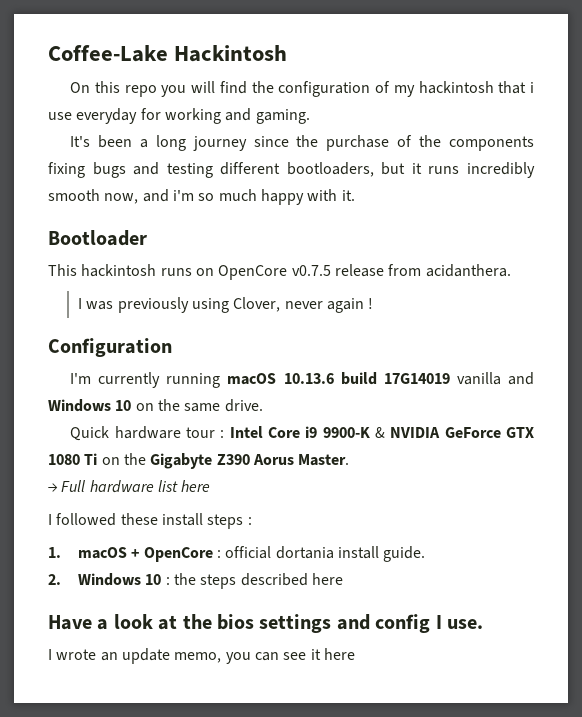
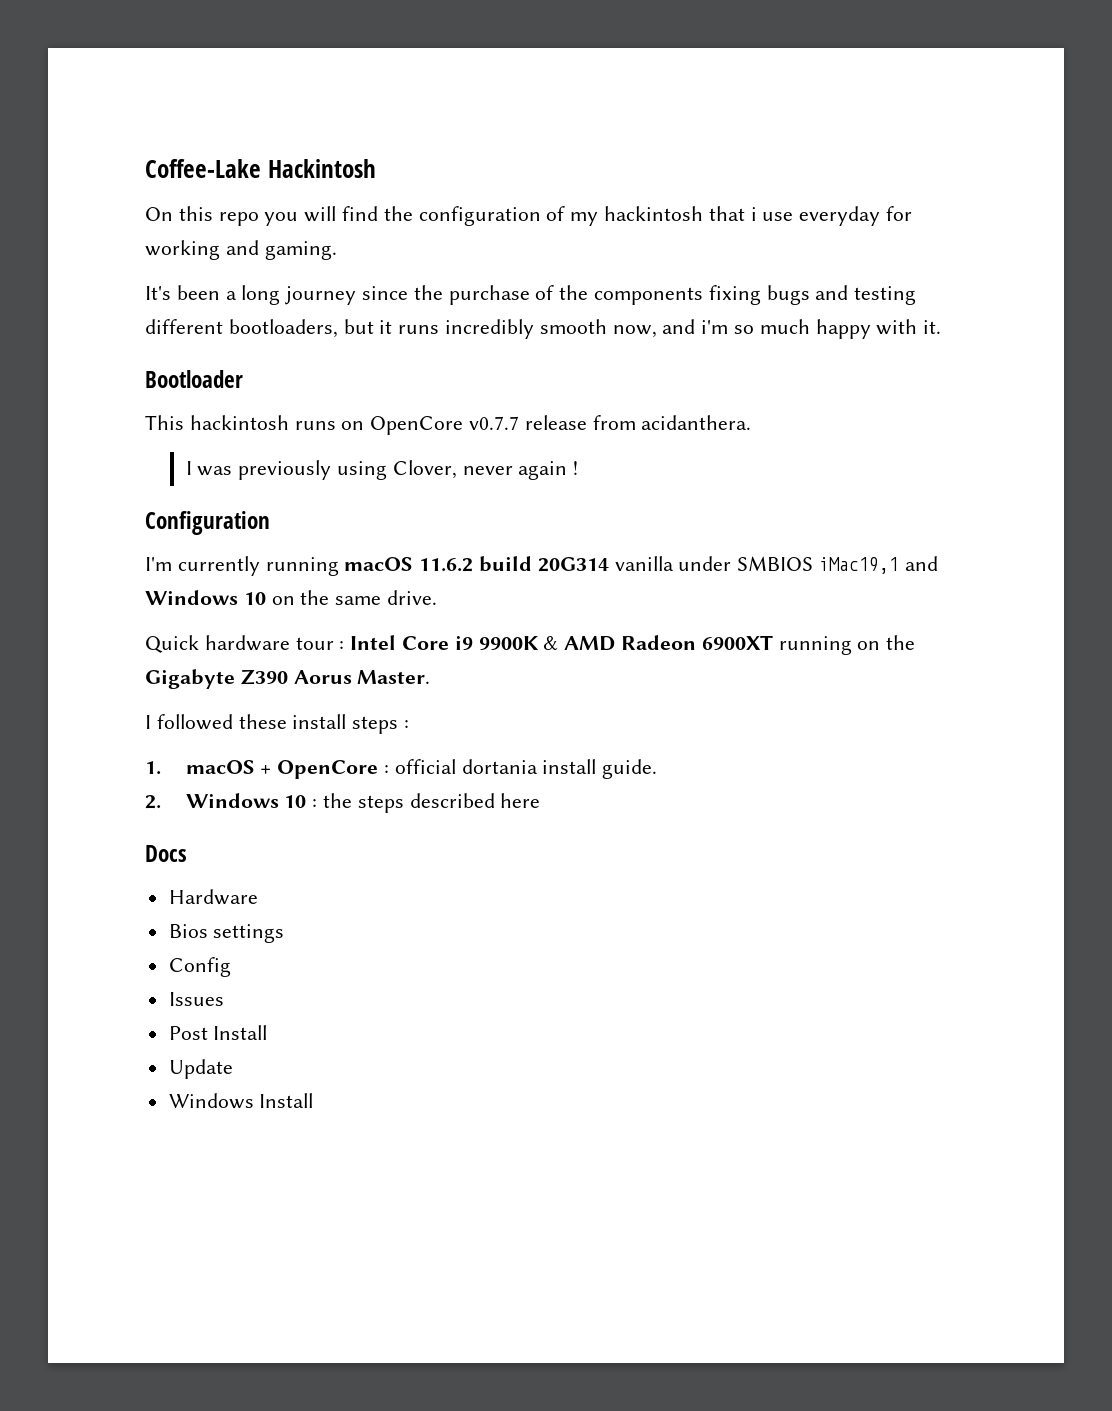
- This hackintosh runs on OpenCore v0.7.5 release from acidanthera.
+ This hackintosh runs on OpenCore v0.7.7 release from acidanthera.
- I'm currently running macOS 10.13.6 build 17G14019 vanilla and Windows 10 on the same drive.
+ I'm currently running macOS 11.6.2 build 20G314 vanilla under SMBIOS iMac19,1 and Windows 10 on the same drive.
- Quick hardware tour : Intel Core i9 9900-K & NVIDIA GeForce GTX 1080 Ti on the Gigabyte Z390 Aorus Master.
+ Quick hardware tour : Intel Core i9 9900K & AMD Radeon 6900XT running on the Gigabyte Z390 Aorus Master.
- → Full hardware list here
- Have a look at the bios settings and config I use.
- I wrote an update memo, you can see it here
+ Docs
+ Hardware
+ Bios settings
+ Config
+ Issues
+ Post Install
+ Update
+ Windows Install

